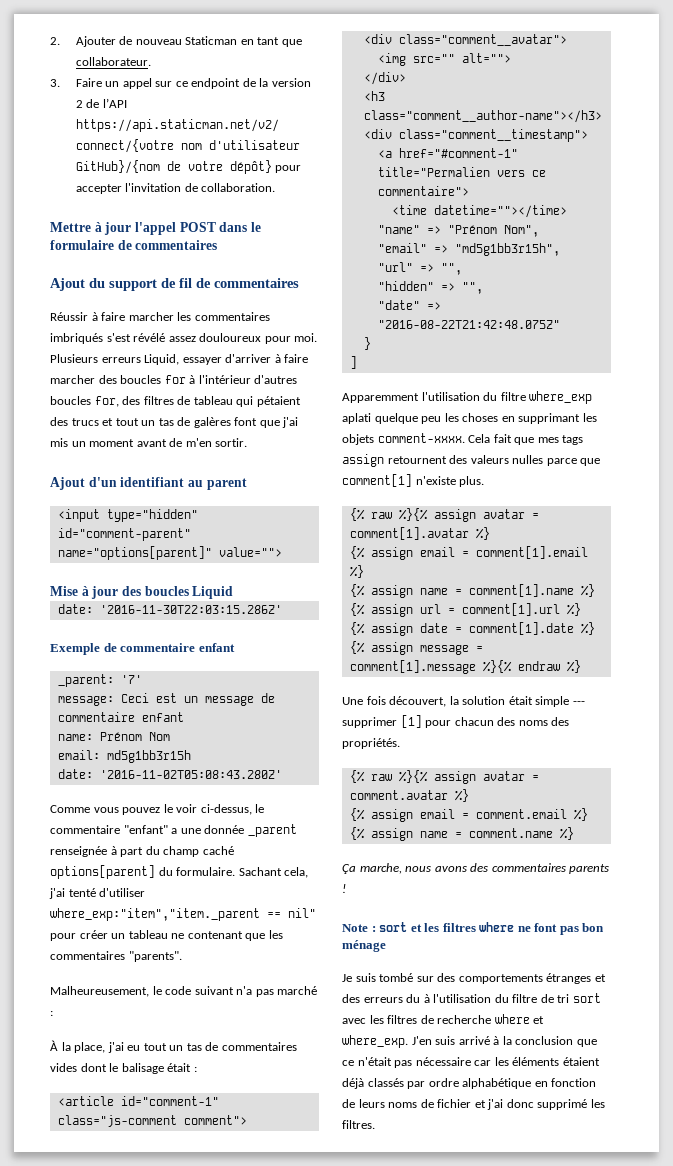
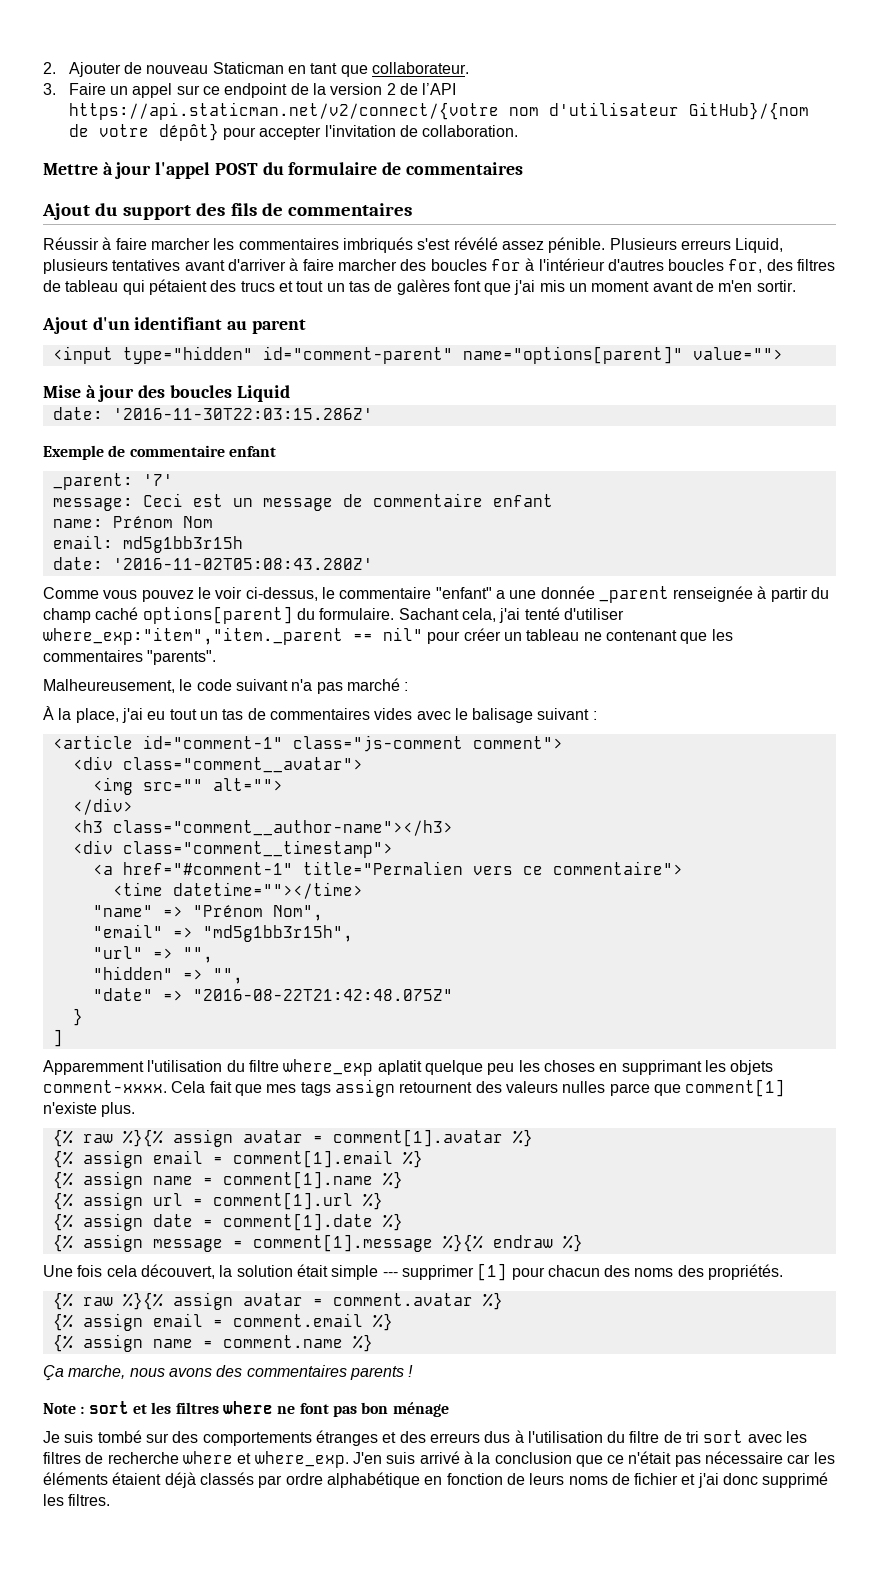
- Mettre à jour l'appel POST dans le formulaire de commentaires
+ Mettre à jour l'appel POST du formulaire de commentaires
- Ajout du support de fil de commentaires
+ Ajout du support des fils de commentaires
- Réussir à faire marcher les commentaires imbriqués s'est révélé assez douloureux pour moi. Plusieurs erreurs Liquid, essayer d'arriver à faire marcher des boucles for à l'intérieur d'autres boucles for, des filtres de tableau qui pétaient des trucs et tout un tas de galères font que j'ai mis un moment avant de m'en sortir.
+ Réussir à faire marcher les commentaires imbriqués s'est révélé assez pénible. Plusieurs erreurs Liquid, plusieurs tentatives avant d'arriver à faire marcher des boucles for à l'intérieur d'autres boucles for, des filtres de tableau qui pétaient des trucs et tout un tas de galères font que j'ai mis un moment avant de m'en sortir.
- Comme vous pouvez le voir ci-dessus, le commentaire "enfant" a une donnée _parent renseignée à part du champ caché options[parent] du formulaire.
+ Comme vous pouvez le voir ci-dessus, le commentaire "enfant" a une donnée _parent renseignée à partir du champ caché options[parent] du formulaire.
- À la place, j'ai eu tout un tas de commentaires vides dont le balisage était :
+ À la place, j'ai eu tout un tas de commentaires vides avec le balisage suivant :
- Apparemment l'utilisation du filtre where_exp aplati quelque peu les choses en supprimant les objets comment-xxxx.
+ Apparemment l'utilisation du filtre where_exp aplatit quelque peu les choses en supprimant les objets comment-xxxx.
- Une fois découvert, la solution était simple --- supprimer [1] pour chacun des noms des propriétés.
+ Une fois cela découvert, la solution était simple --- supprimer [1] pour chacun des noms des propriétés.
- Je suis tombé sur des comportements étranges et des erreurs du à l'utilisation du filtre de tri sort avec les filtres de recherche where et where_exp.
+ Je suis tombé sur des comportements étranges et des erreurs dus à l'utilisation du filtre de tri sort avec les filtres de recherche where et where_exp.

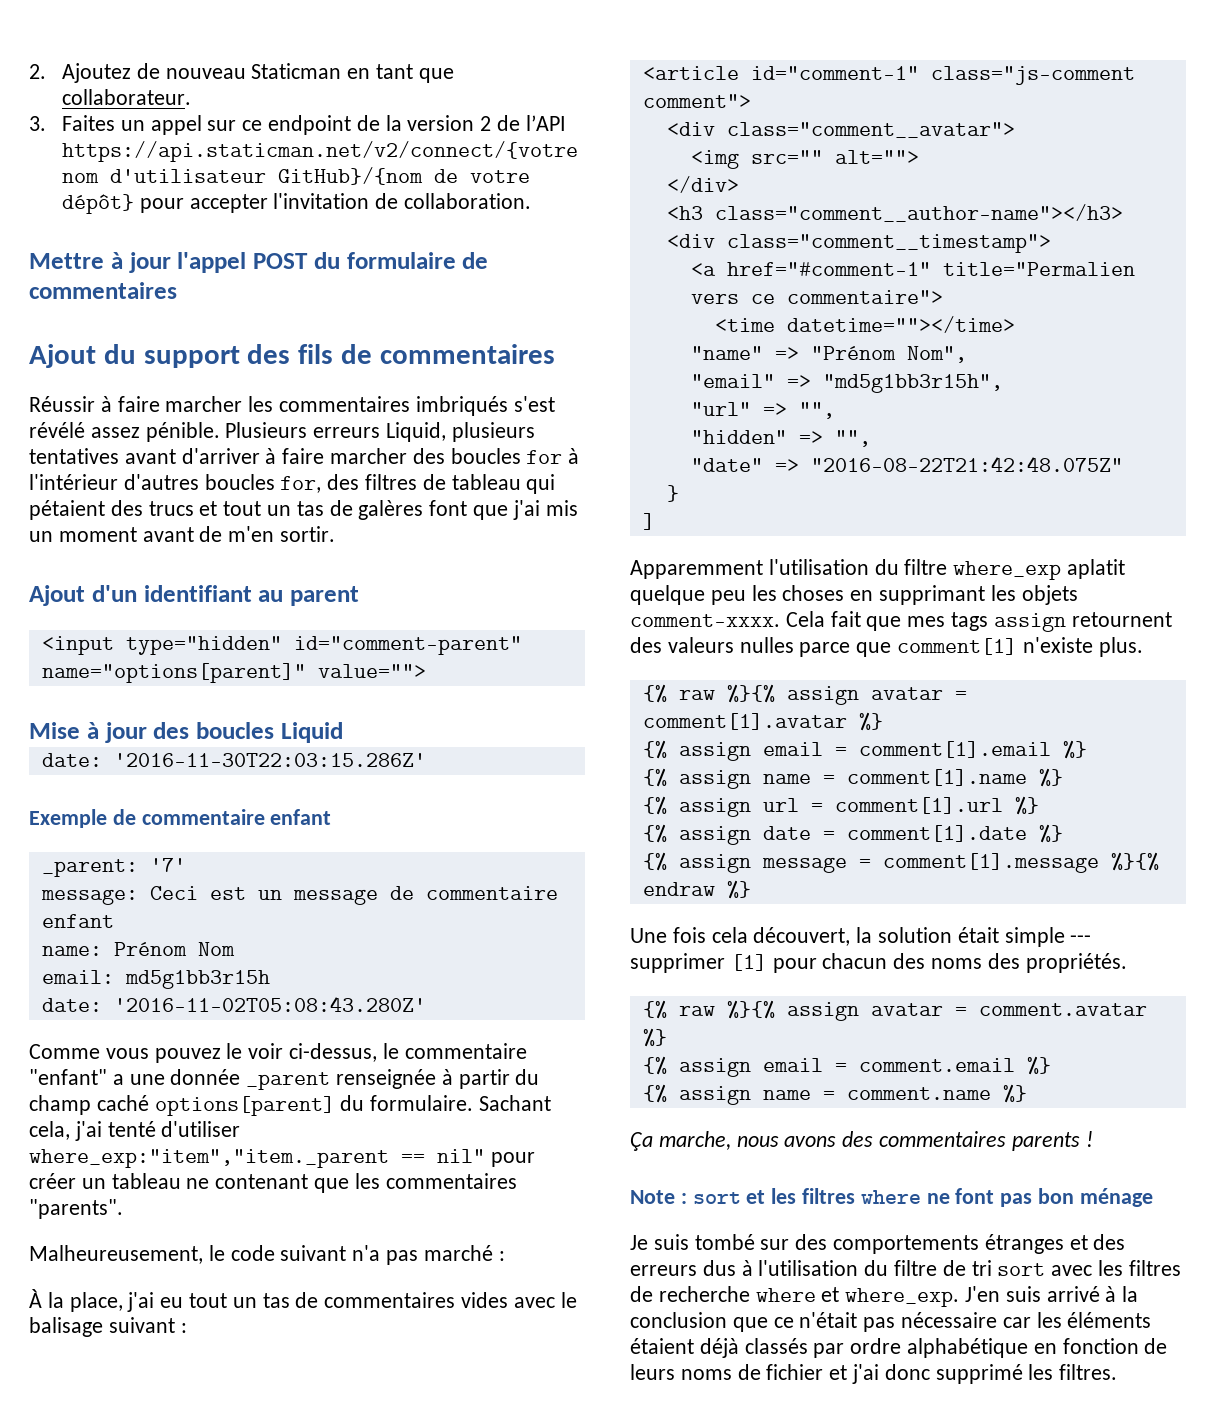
- 2. Ajouter de nouveau Staticman en tant que collaborateur.
+ 2. Ajoutez de nouveau Staticman en tant que collaborateur.
- 3. Faire un appel sur ce endpoint de la version 2 de l’API https://api.staticman.net/v2/connect/{votre nom d'utilisateur GitHub}/{nom de votre dépôt} pour accepter l'invitation de collaboration.
+ 3. Faites un appel sur ce endpoint de la version 2 de l’API https://api.staticman.net/v2/connect/{votre nom d'utilisateur GitHub}/{nom de votre dépôt} pour accepter l'invitation de collaboration.

